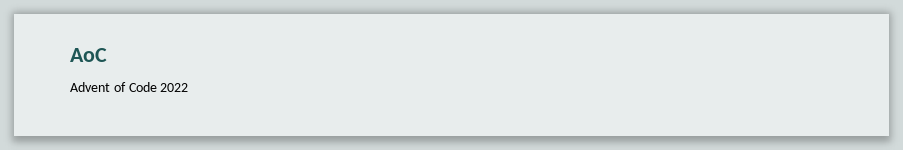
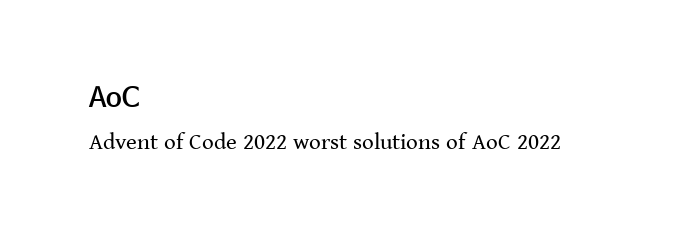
- Advent of Code 2022
+ Advent of Code 2022 worst solutions of AoC 2022

